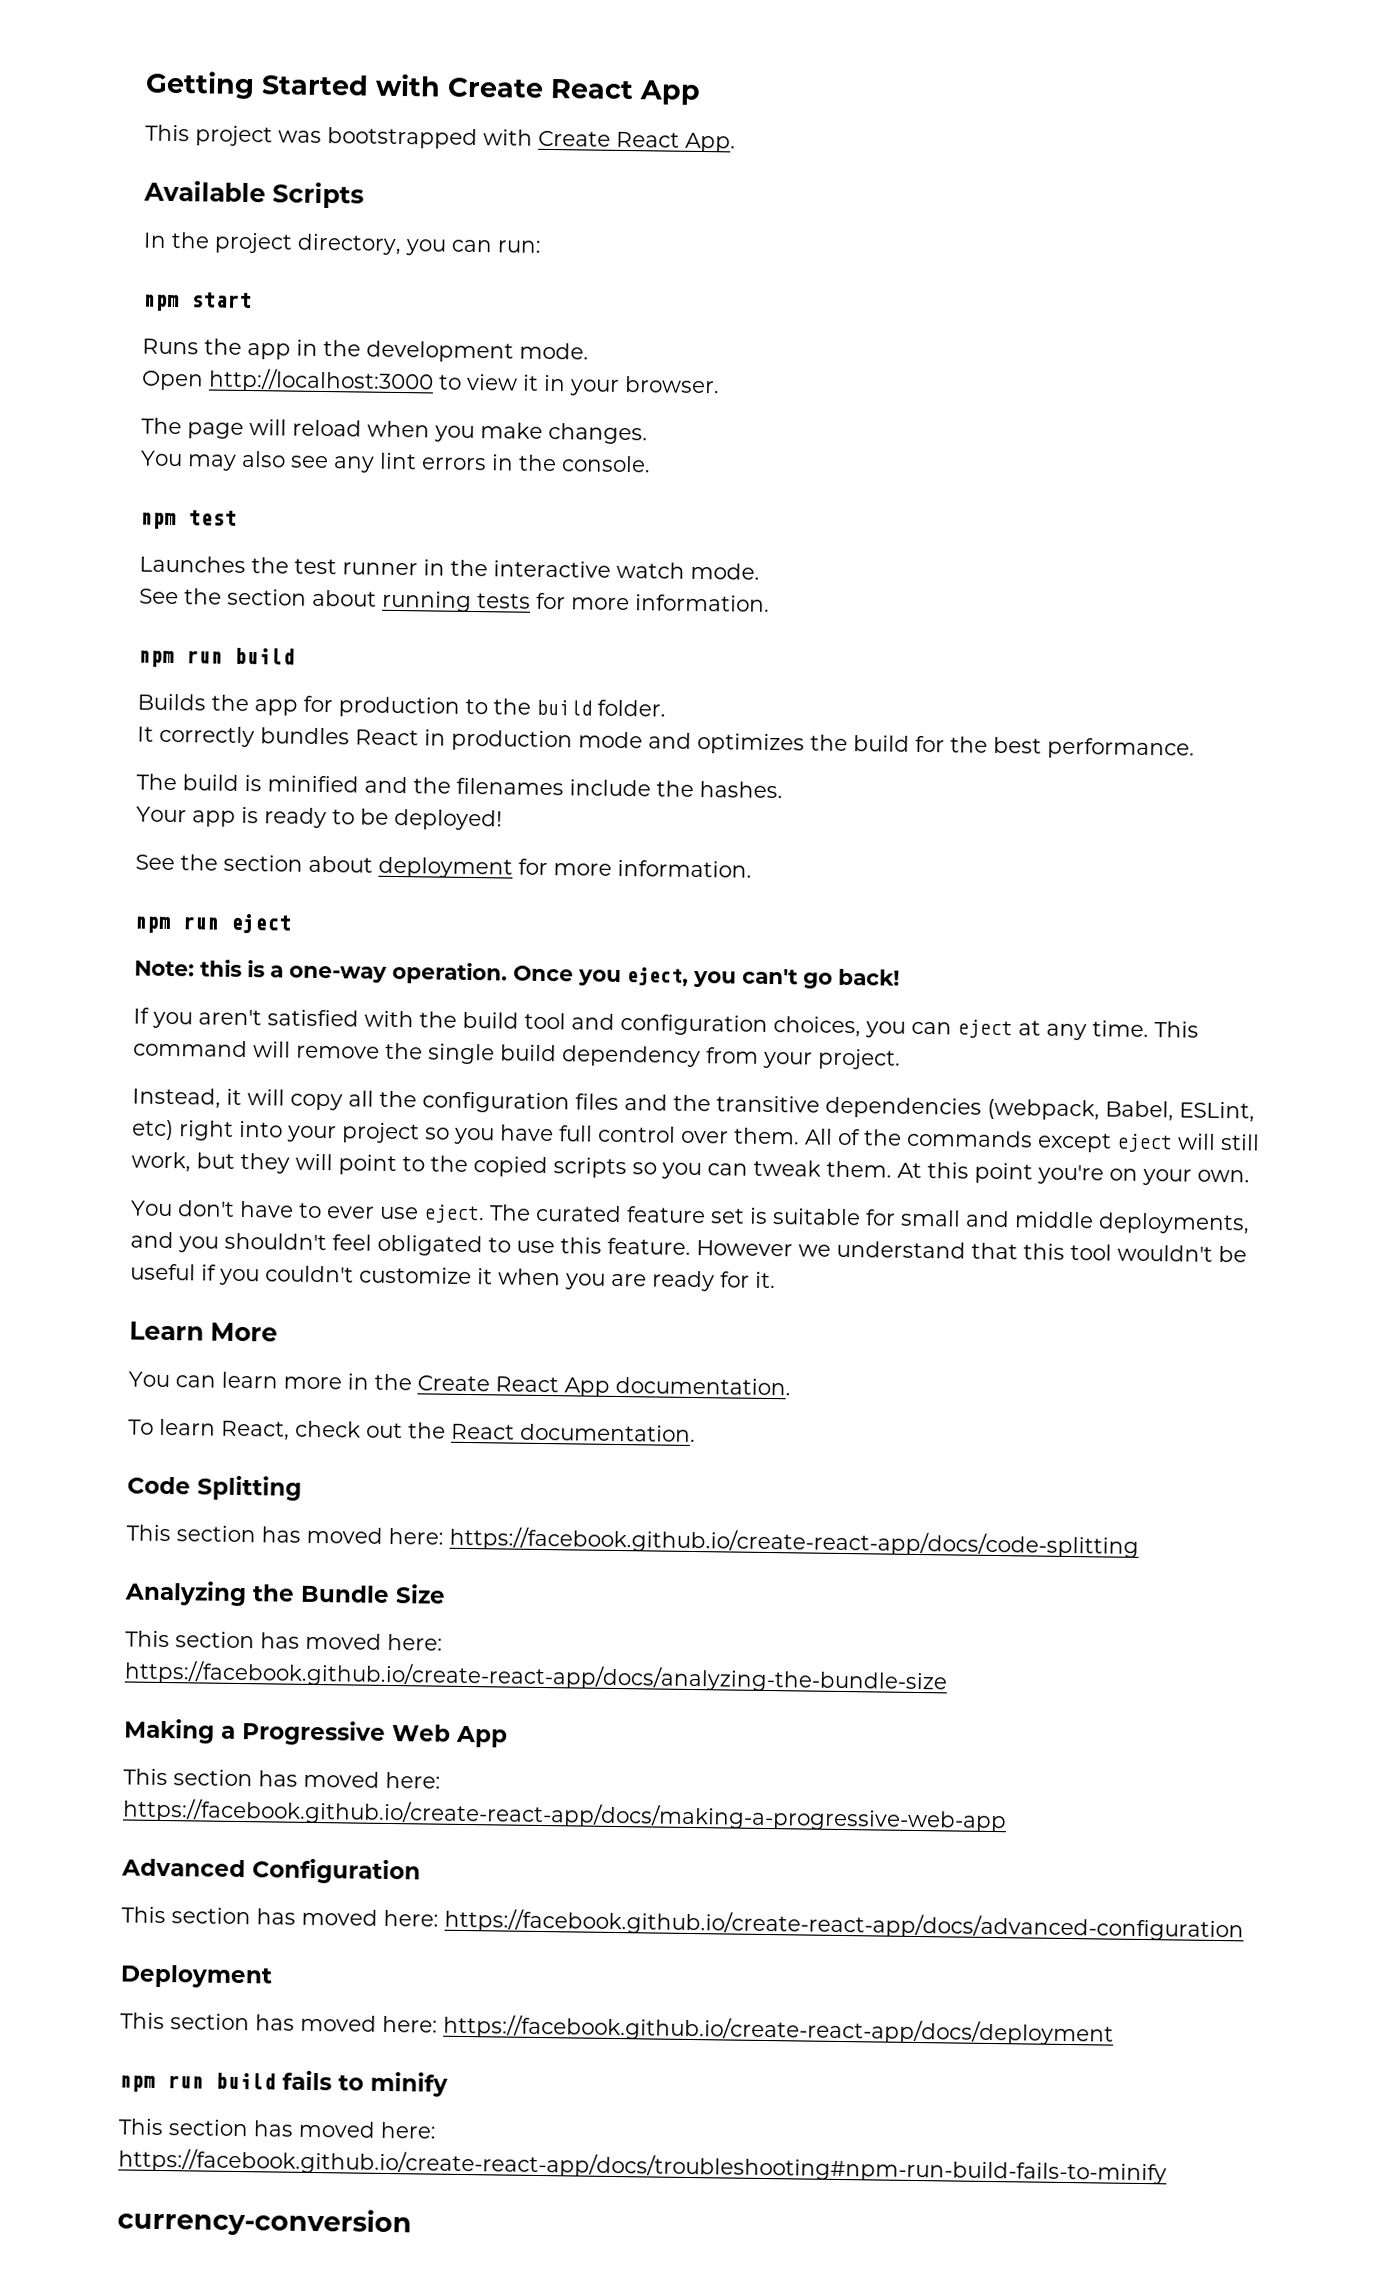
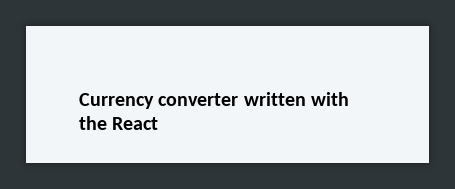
- Getting Started with Create React App
- This project was bootstrapped with Create React App.
- Available Scripts
- In the project directory, you can run:
- npm start
- Runs the app in the development mode.
- Open http://localhost:3000 to view it in your browser.
- The page will reload when you make changes.
- You may also see any lint errors in the console.
- npm test
- Launches the test runner in the interactive watch mode.
- See the section about running tests for more information.
- npm run build
- Builds the app for production to the build folder.
- It correctly bundles React in production mode and optimizes the build for the best performance.
- The build is minified and the filenames include the hashes.
- Your app is ready to be deployed!
- See the section about deployment for more information.
- npm run eject
- Note: this is a one-way operation. Once you eject, you can't go back!
- If you aren't satisfied with the build tool and configuration choices, you can eject at any time. This command will remove the single build dependency from your project.
- Instead, it will copy all the configuration files and the transitive dependencies (webpack, Babel, ESLint, etc) right into your project so you have full control over them. All of the commands except eject will still work, but they will point to the copied scripts so you can tweak them. At this point you're on your own.
- You don't have to ever use eject. The curated feature set is suitable for small and middle deployments, and you shouldn't feel obligated to use this feature. However we understand that this tool wouldn't be useful if you couldn't customize it when you are ready for it.
- Learn More
- You can learn more in the Create React App documentation.
- To learn React, check out the React documentation.
- Code Splitting
- This section has moved here: https://facebook.github.io/create-react-app/docs/code-splitting
- Analyzing the Bundle Size
- This section has moved here: https://facebook.github.io/create-react-app/docs/analyzing-the-bundle-size
- Making a Progressive Web App
- This section has moved here: https://facebook.github.io/create-react-app/docs/making-a-progressive-web-app
- Advanced Configuration
- This section has moved here: https://facebook.github.io/create-react-app/docs/advanced-configuration
- Deployment
- This section has moved here: https://facebook.github.io/create-react-app/docs/deployment
- npm run build fails to minify
- This section has moved here: https://facebook.github.io/create-react-app/docs/troubleshooting#npm-run-build-fails-to-minify
- currency-conversion
+ Currency converter written with the React

